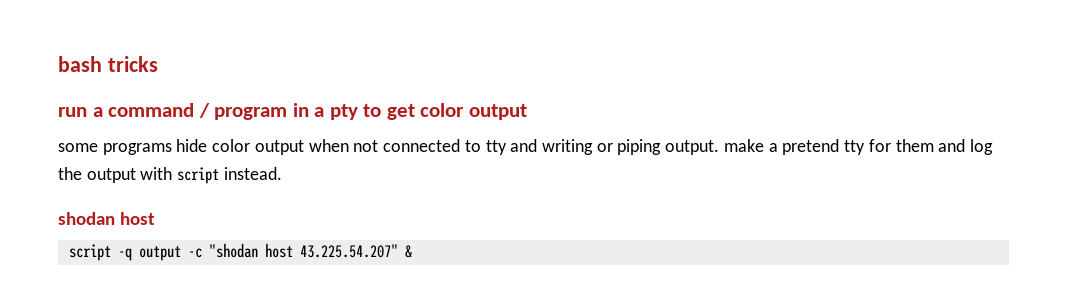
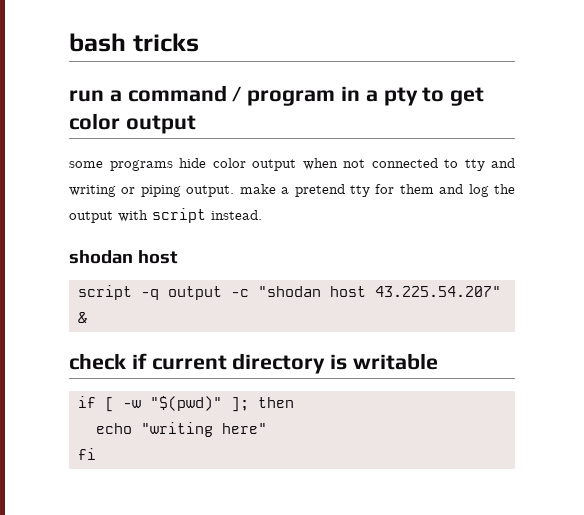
+ check if current directory is writable
+ if [ -w "$(pwd)" ]; then
+ echo "writing here"
+ fi

